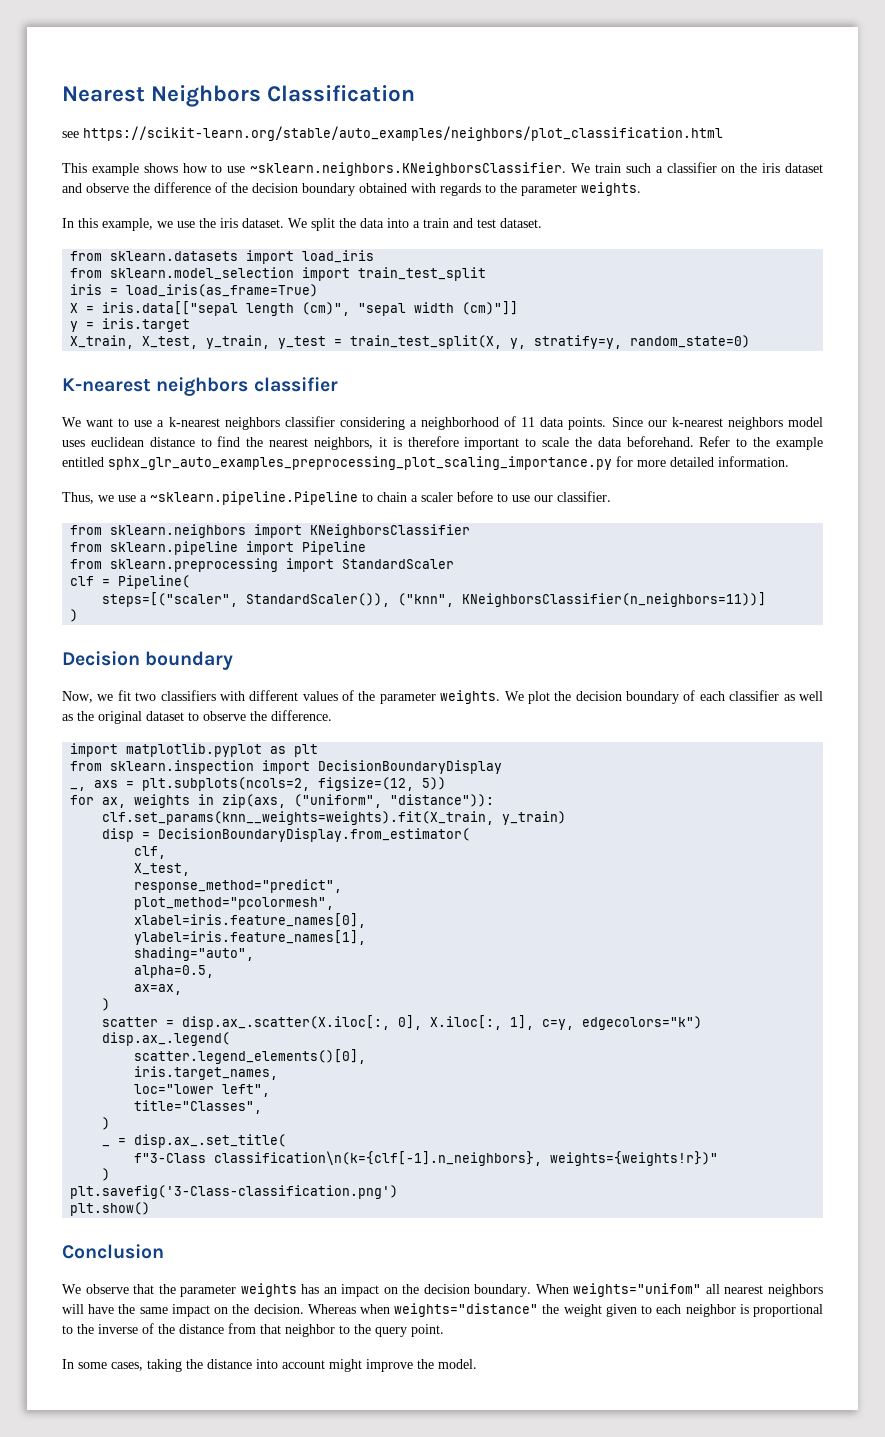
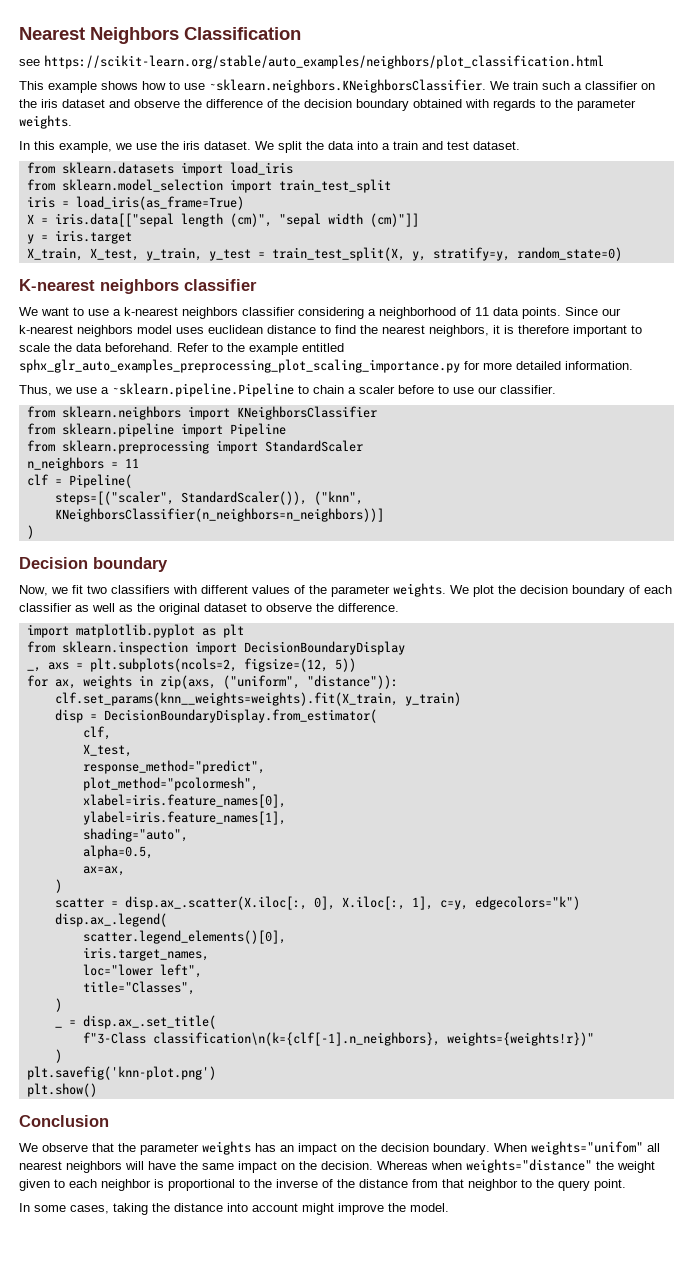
+ n_neighbors = 11
- steps=[("scaler", StandardScaler()), ("knn", KNeighborsClassifier(n_neighbors=11))]
+ steps=[("scaler", StandardScaler()), ("knn", KNeighborsClassifier(n_neighbors=n_neighbors))]
- plt.savefig('3-Class-classification.png')
+ plt.savefig('knn-plot.png')

